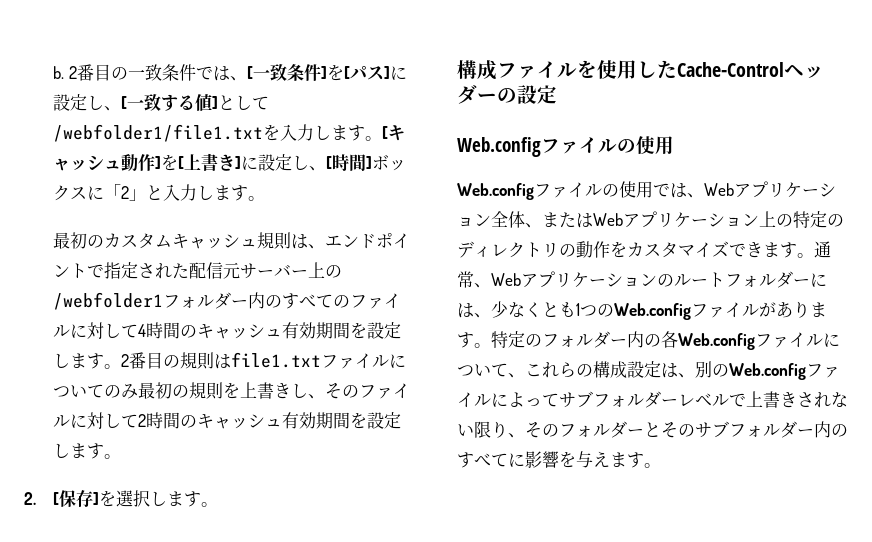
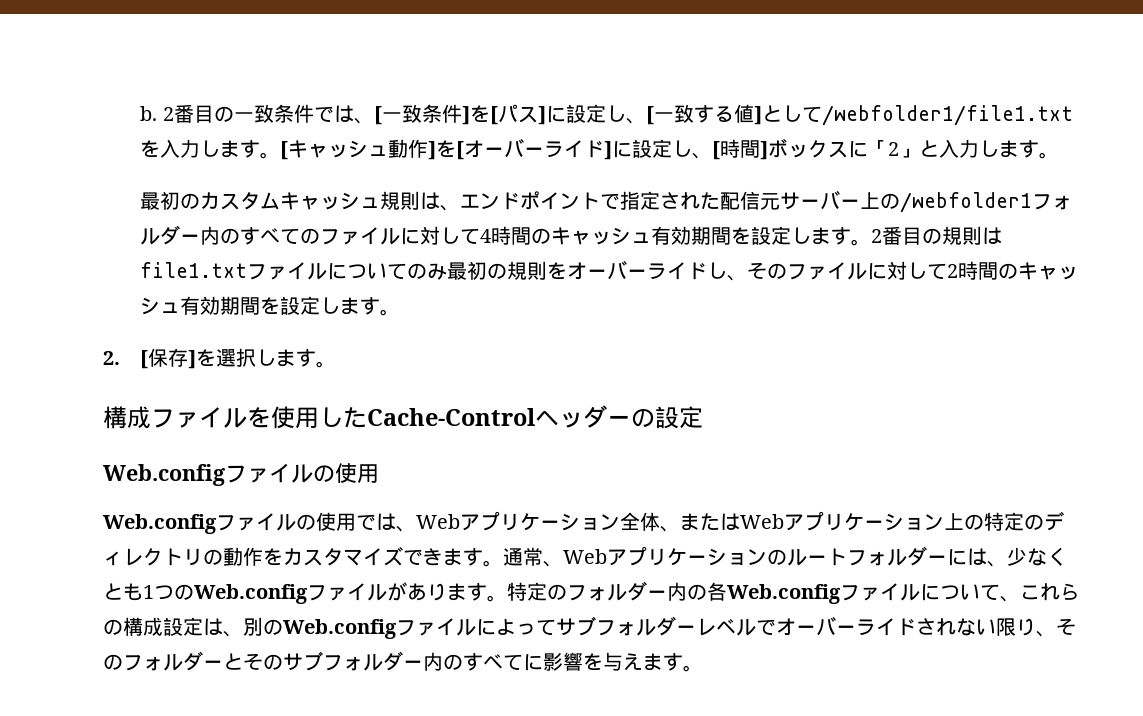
- [キャッシュ動作]を[上書き]に設定し、[時間]ボックスに「2」と入力します。
+ [キャッシュ動作]を[オーバーライド]に設定し、[時間]ボックスに「2」と入力します。
- 2番目の規則はfile1.txtファイルについてのみ最初の規則を上書きし、そのファイルに対して2時間のキャッシュ有効期間を設定します。
+ 2番目の規則はfile1.txtファイルについてのみ最初の規則をオーバーライドし、そのファイルに対して2時間のキャッシュ有効期間を設定します。
- 特定のフォルダー内の各Web.configファイルについて、これらの構成設定は、別のWeb.configファイルによってサブフォルダーレベルで上書きされない限り、そのフォルダーとそのサブフォルダー内のすべてに影響を与えます。
+ 特定のフォルダー内の各Web.configファイルについて、これらの構成設定は、別のWeb.configファイルによってサブフォルダーレベルでオーバーライドされない限り、そのフォルダーとそのサブフォルダー内のすべてに影響を与えます。

